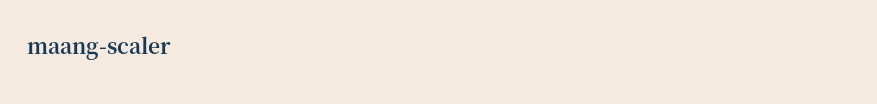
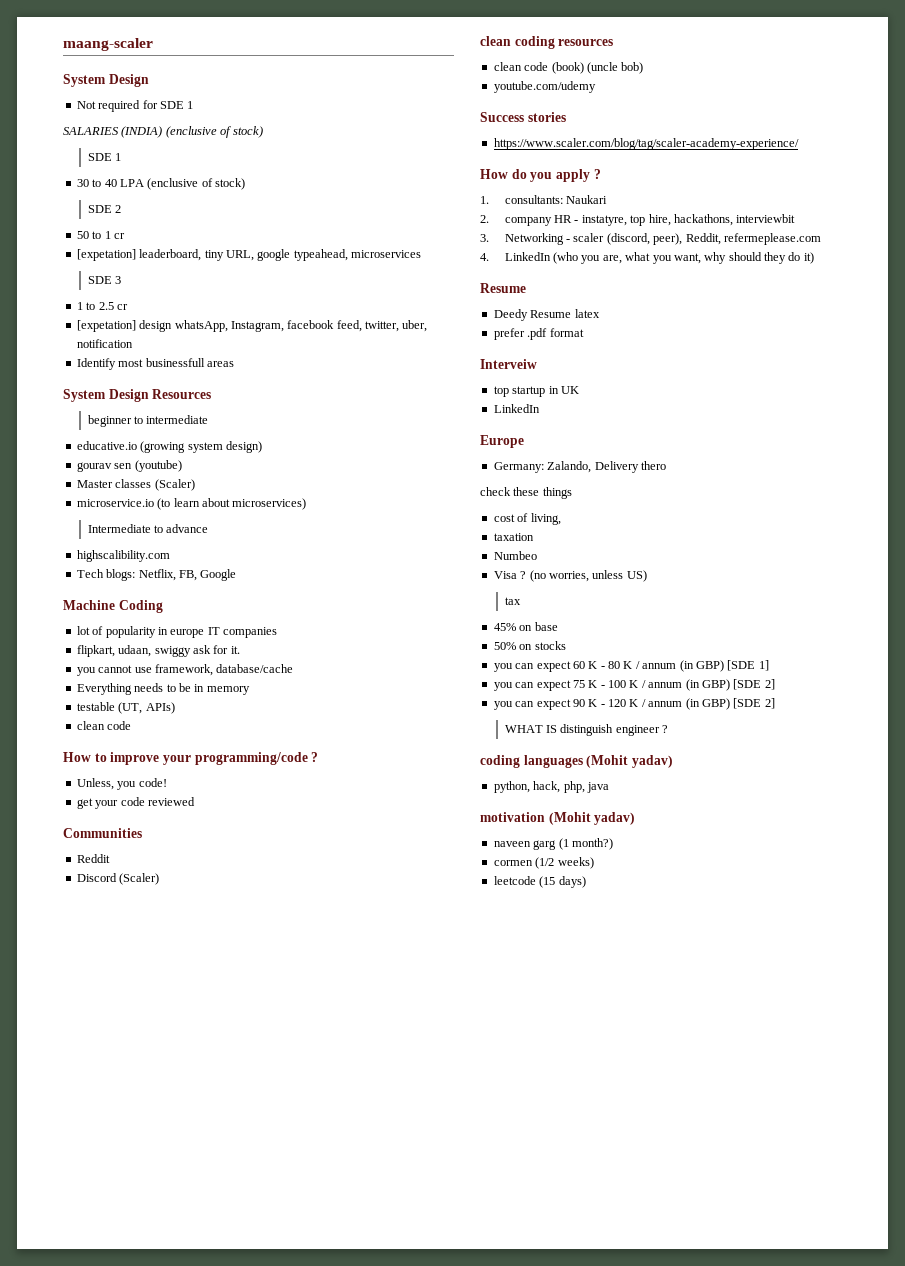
  maang-scaler
+ System Design
+ Not required for SDE 1
+ SALARIES (INDIA) (enclusive of stock)
+ SDE 1
+ 30 to 40 LPA (enclusive of stock)
+ SDE 2
+ 50 to 1 cr
+ [expetation] leaderboard, tiny URL, google typeahead, microservices
+ SDE 3
+ 1 to 2.5 cr
+ [expetation] design whatsApp, Instagram, facebook feed, twitter, uber, notification
+ Identify most businessfull areas
+ System Design Resources
+ beginner to intermediate
+ educative.io (growing system design)
+ gourav sen (youtube)
+ Master classes (Scaler)
+ microservice.io (to learn about microservices)
+ Intermediate to advance
+ highscalibility.com
+ Tech blogs: Netflix, FB, Google
+ Machine Coding
+ lot of popularity in europe IT companies
+ flipkart, udaan, swiggy ask for it.
+ you cannot use framework, database/cache
+ Everything needs to be in memory
+ testable (UT, APIs)
+ clean code
+ How to improve your programming/code ?
+ Unless, you code!
+ get your code reviewed
+ Communities
+ Reddit
+ Discord (Scaler)
+ clean coding resources
+ clean code (book) (uncle bob)
+ youtube.com/udemy
+ Success stories
+ https://www.scaler.com/blog/tag/scaler-academy-experience/
+ How do you apply ?
+ 1. consultants: Naukari
+ 2. company HR - instatyre, top hire, hackathons, interviewbit
+ 3. Networking - scaler (discord, peer), Reddit, refermeplease.com
+ 4. LinkedIn (who you are, what you want, why should they do it)
+ Resume
+ Deedy Resume latex
+ prefer .pdf format
+ Interveiw
+ top startup in UK
+ LinkedIn
+ Europe
+ Germany: Zalando, Delivery thero
+ check these things
+ cost of living,
+ taxation
+ Numbeo
+ Visa ? (no worries, unless US)
+ tax
+ 45% on base
+ 50% on stocks
+ you can expect 60 K - 80 K / annum (in GBP) [SDE 1]
+ you can expect 75 K - 100 K / annum (in GBP) [SDE 2]
+ you can expect 90 K - 120 K / annum (in GBP) [SDE 2]
+ WHAT IS distinguish engineer ?
+ coding languages (Mohit yadav)
+ python, hack, php, java
+ motivation (Mohit yadav)
+ naveen garg (1 month?)
+ cormen (1/2 weeks)
+ leetcode (15 days)

